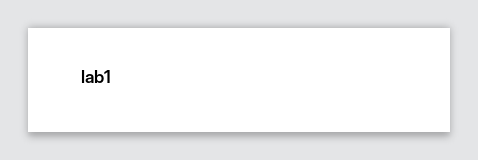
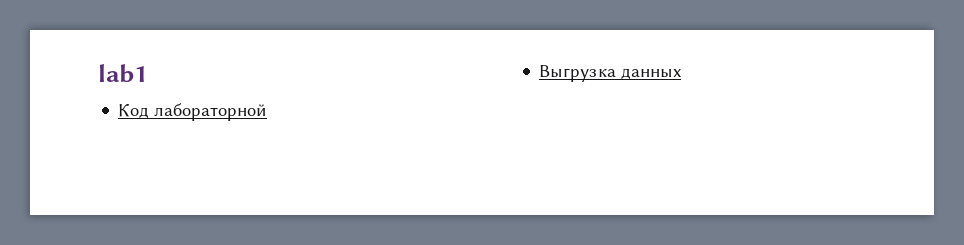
+ Код лабораторной
+ Выгрузка данных

